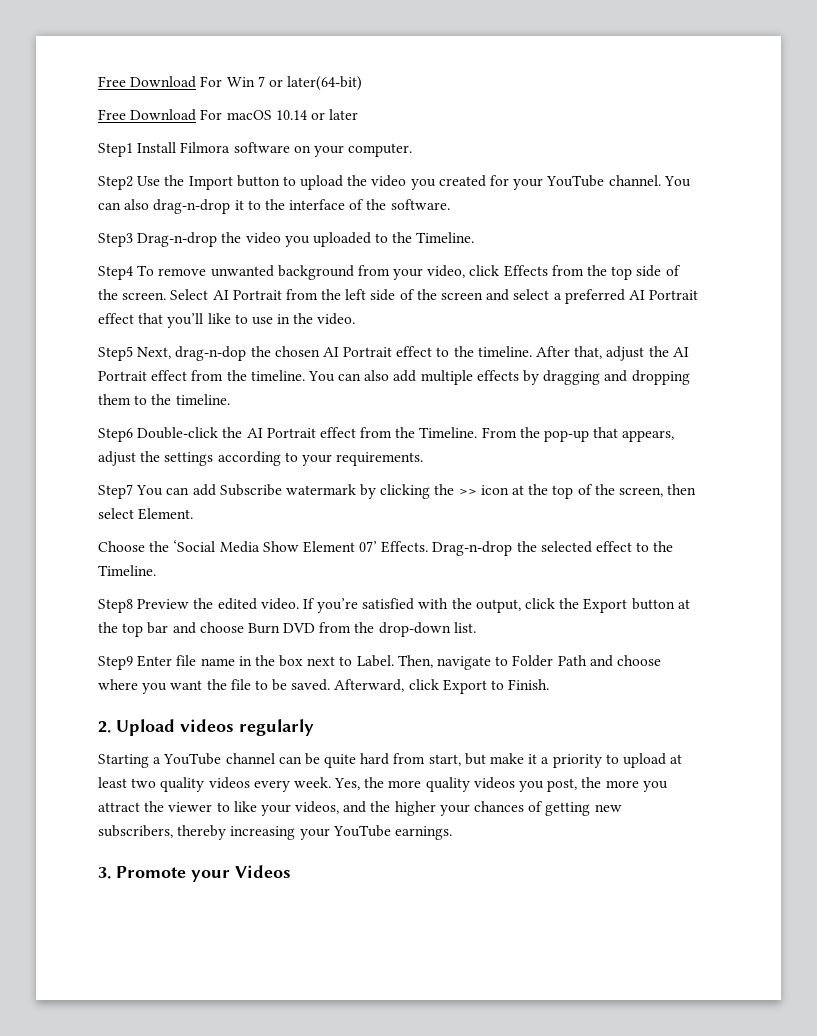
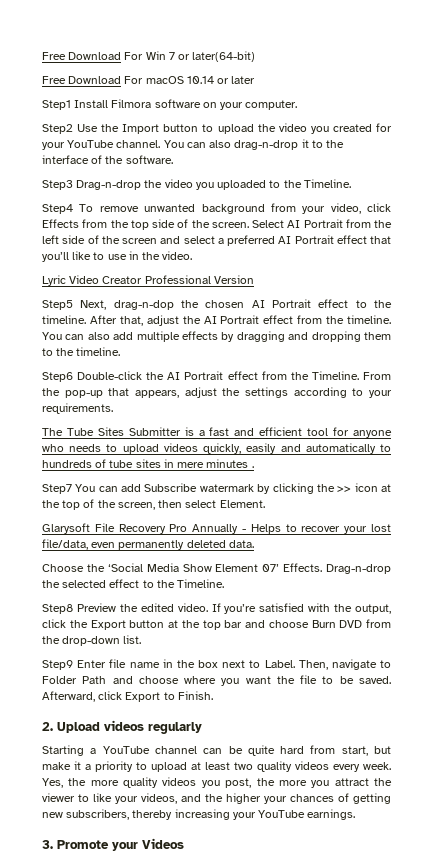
+ Lyric Video Creator Professional Version
+ The Tube Sites Submitter is a fast and efficient tool for anyone who needs to upload videos quickly, easily and automatically to hundreds of tube sites in mere minutes .
+ Glarysoft File Recovery Pro Annually - Helps to recover your lost file/data, even permanently deleted data.

